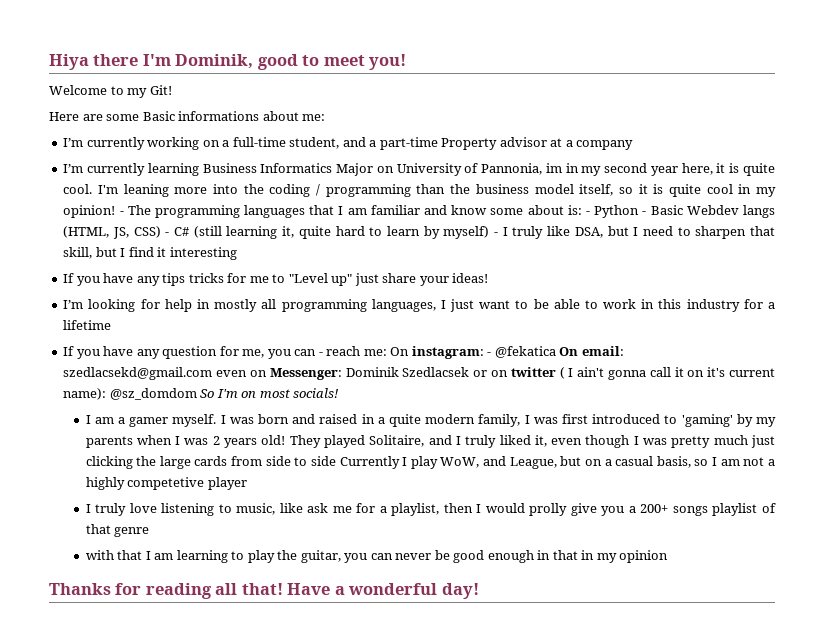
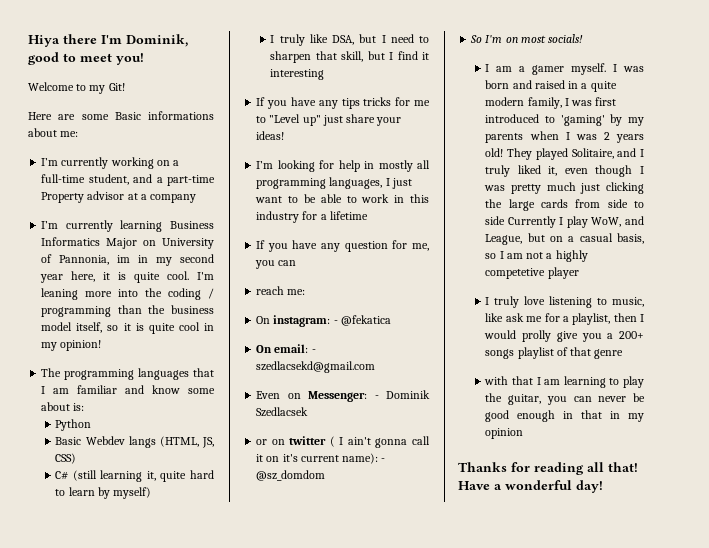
- I'm leaning more into the coding / programming than the business model itself, so it is quite cool in my opinion! - The programming languages that I am familiar and know some about is: - Python - Basic Webdev langs (HTML, JS, CSS) - C# (still learning it, quite hard to learn by myself) - I truly like DSA, but I need to sharpen that skill, but I find it interesting
+ I'm leaning more into the coding / programming than the business model itself, so it is quite cool in my opinion!
+ The programming languages that I am familiar and know some about is:
+ Python
+ Basic Webdev langs (HTML, JS, CSS)
+ C# (still learning it, quite hard to learn by myself)
+ I truly like DSA, but I need to sharpen that skill, but I find it interesting
- If you have any question for me, you can - reach me: On instagram: - @fekatica On email: szedlacsekd@gmail.com even on Messenger: Dominik Szedlacsek or on twitter ( I ain't gonna call it on it's current name): @sz_domdom So I'm on most socials!
+ If you have any question for me, you can
+ reach me:
+ On instagram: - @fekatica
+ On email: - szedlacsekd@gmail.com
+ Even on Messenger: - Dominik Szedlacsek
+ or on twitter ( I ain't gonna call it on it's current name): - @sz_domdom
+ So I'm on most socials!

